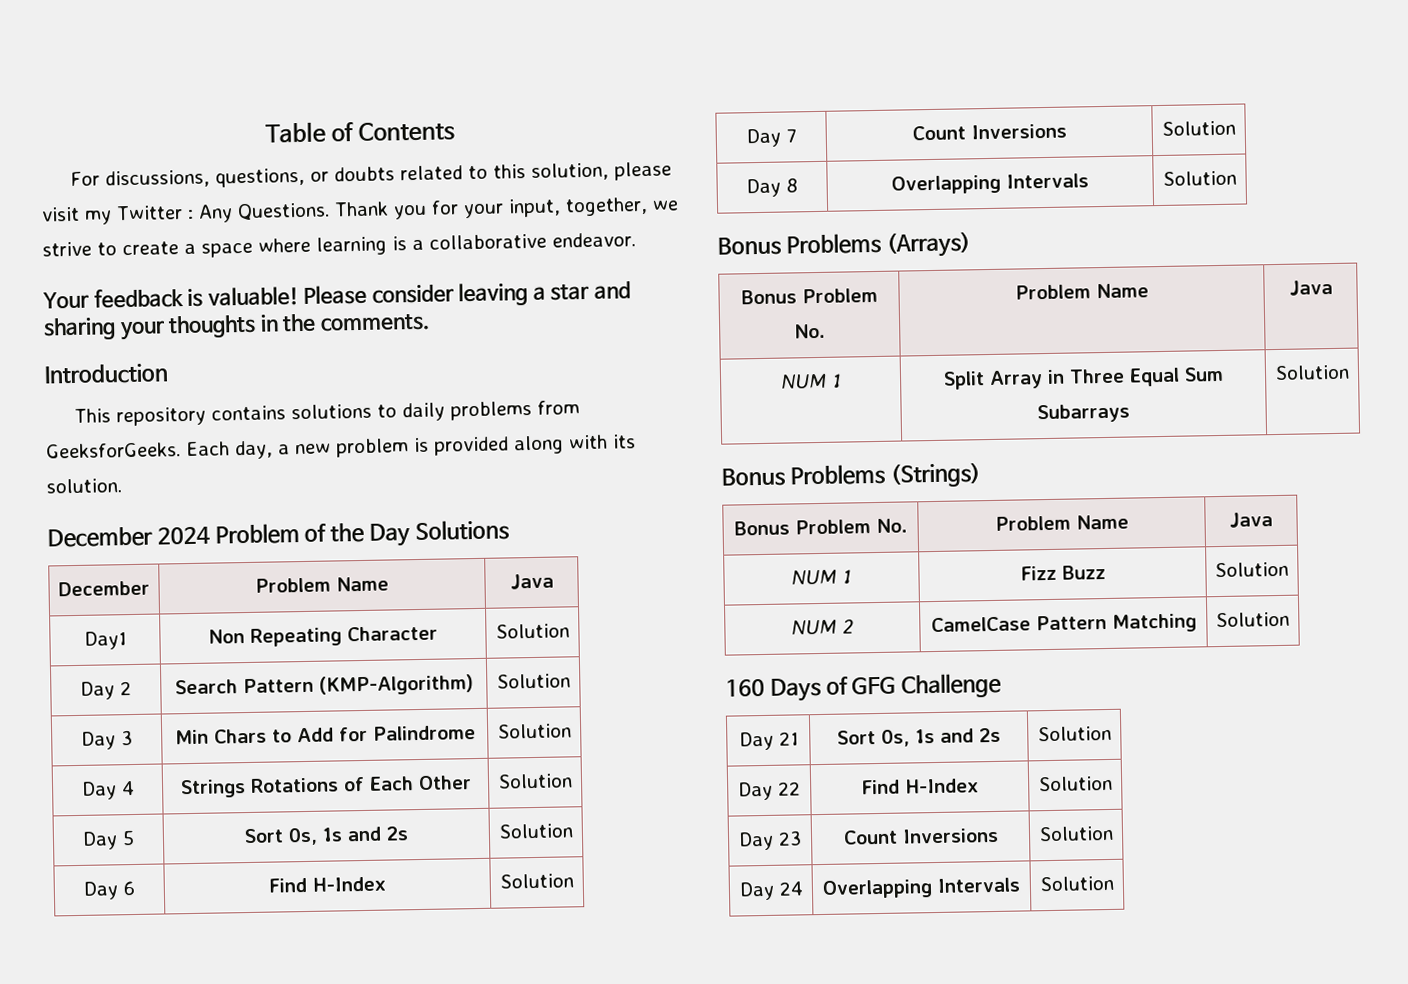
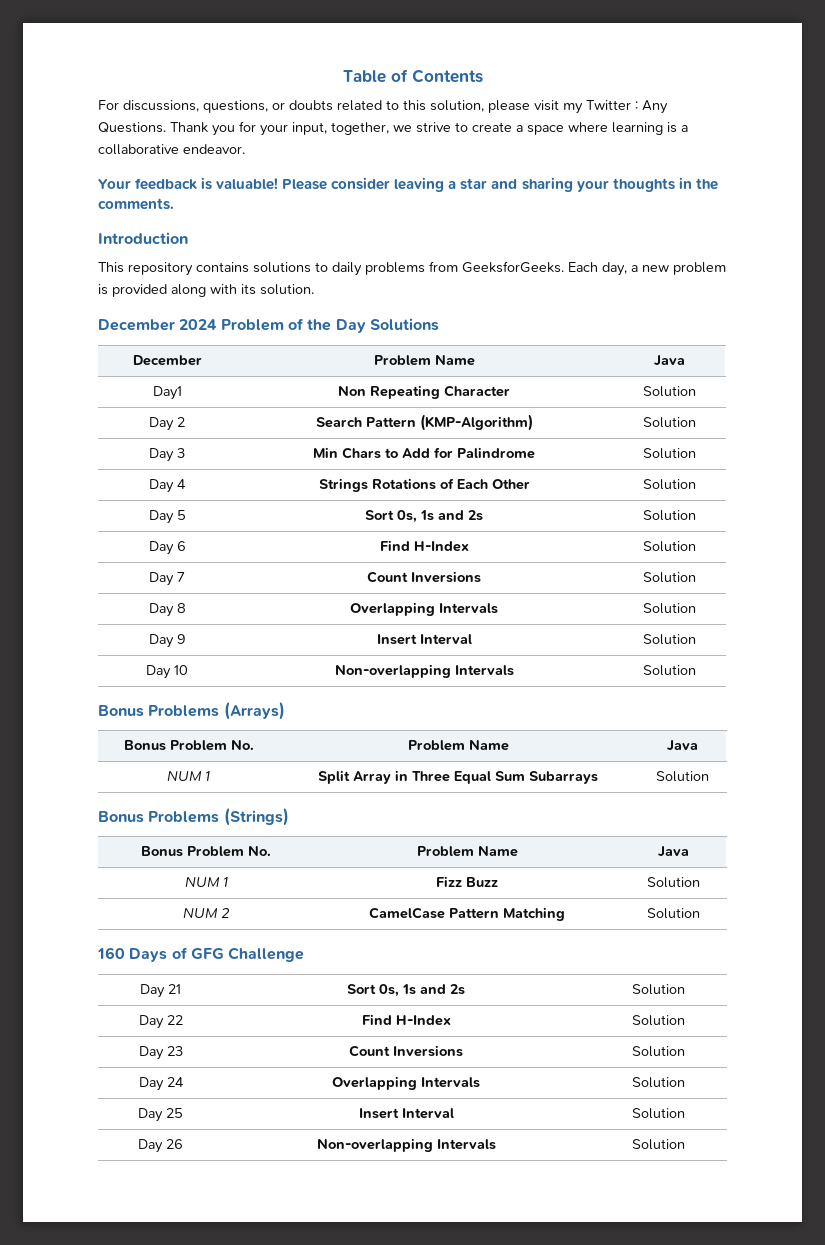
+ Day 9 | Insert Interval | Solution
+ Day 10 | Non-overlapping Intervals | Solution
+ Day 25 | Insert Interval | Solution
+ Day 26 | Non-overlapping Intervals | Solution

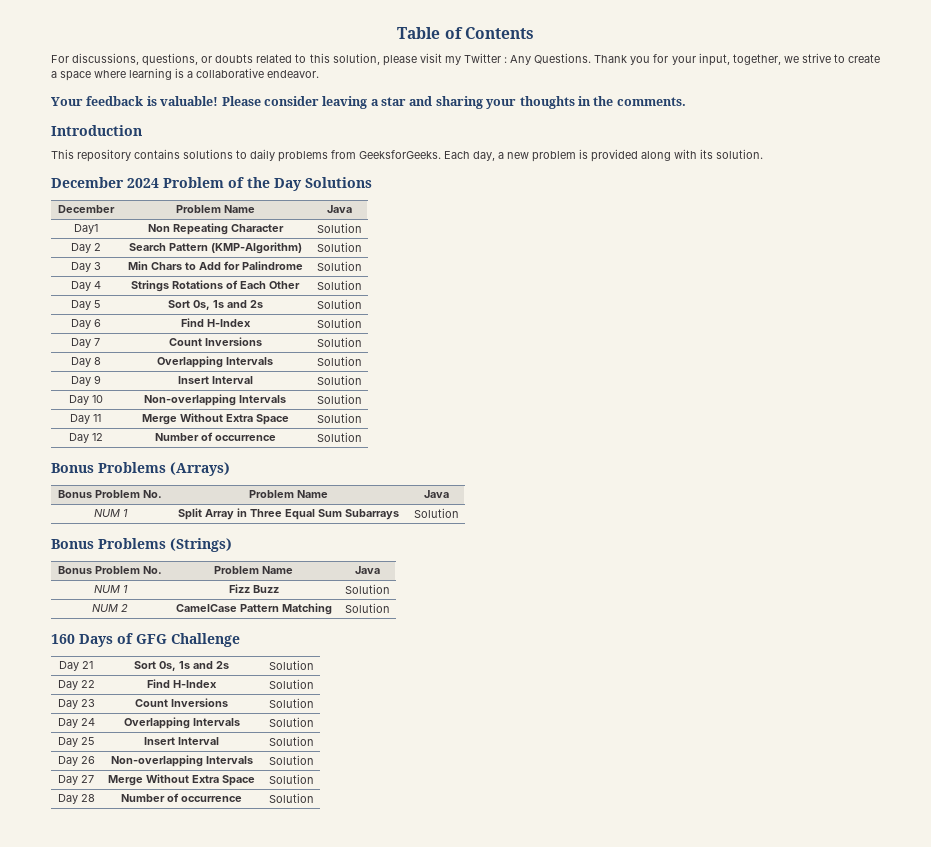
+ Day 11 | Merge Without Extra Space | Solution
+ Day 12 | Number of occurrence | Solution
+ Day 27 | Merge Without Extra Space | Solution
+ Day 28 | Number of occurrence | Solution

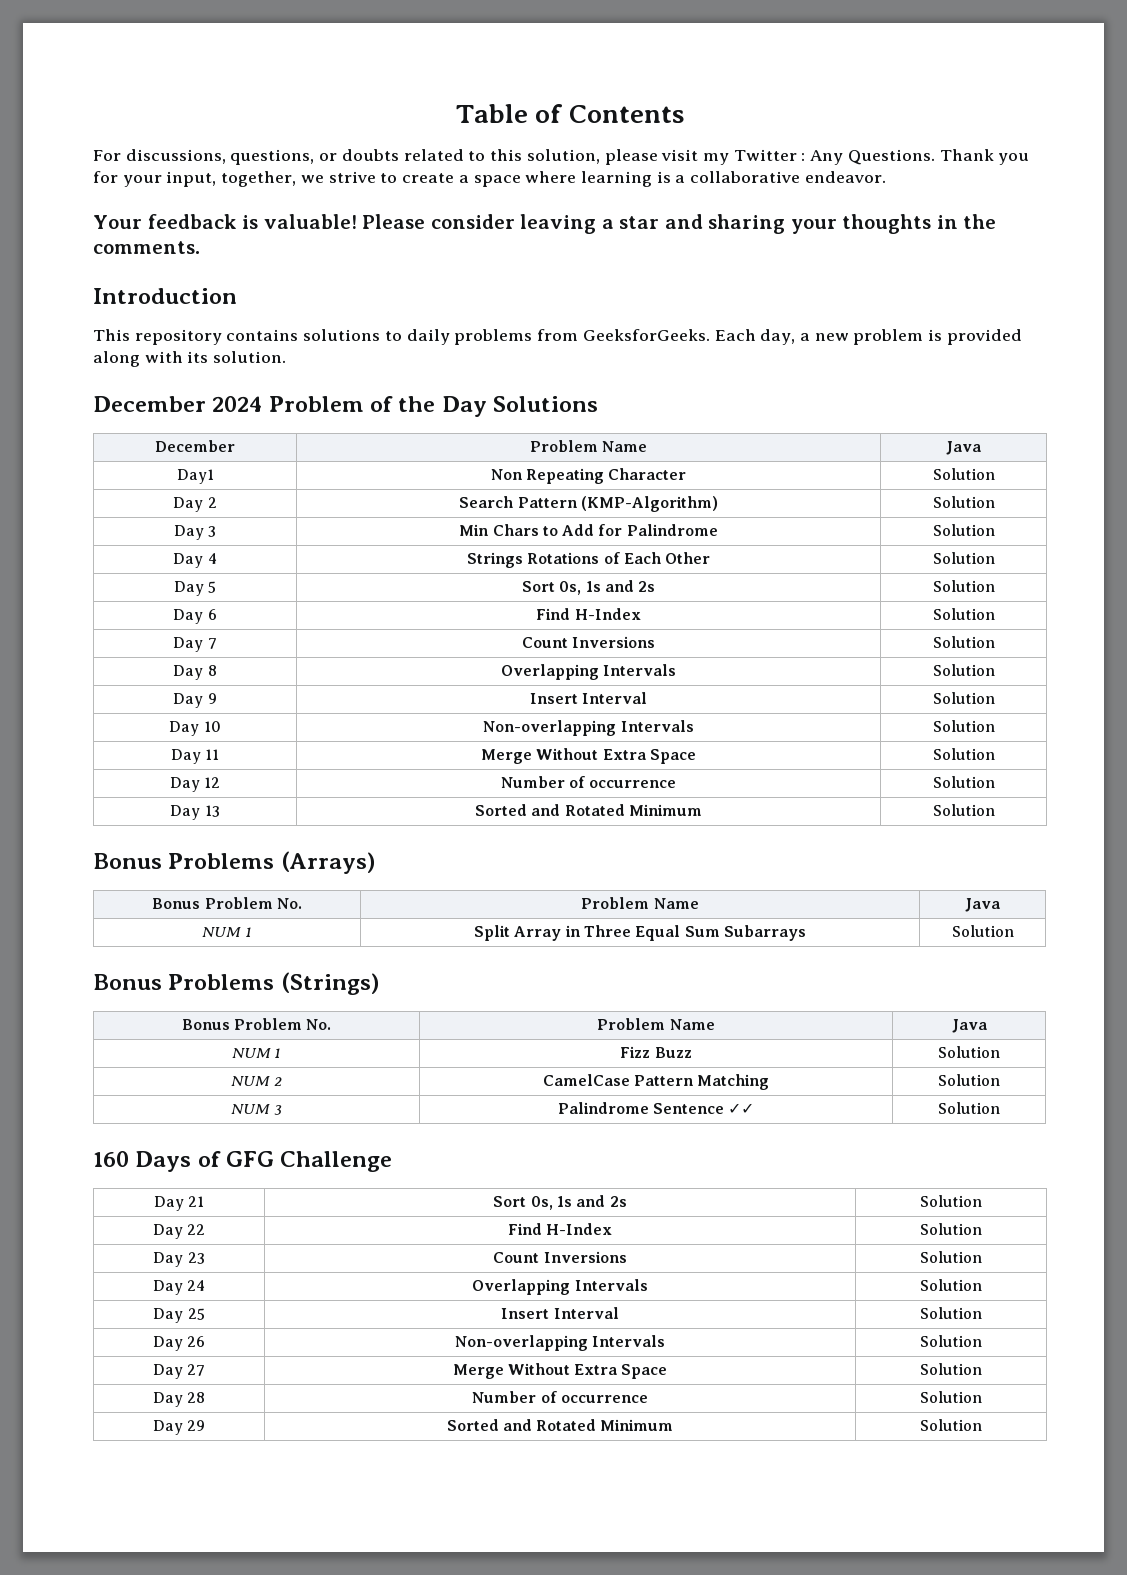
+ Day 13 | Sorted and Rotated Minimum | Solution
+ NUM 3 | Palindrome Sentence ✓✓ | Solution
+ Day 29 | Sorted and Rotated Minimum | Solution

